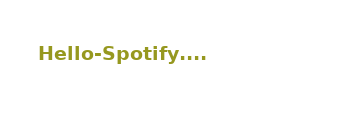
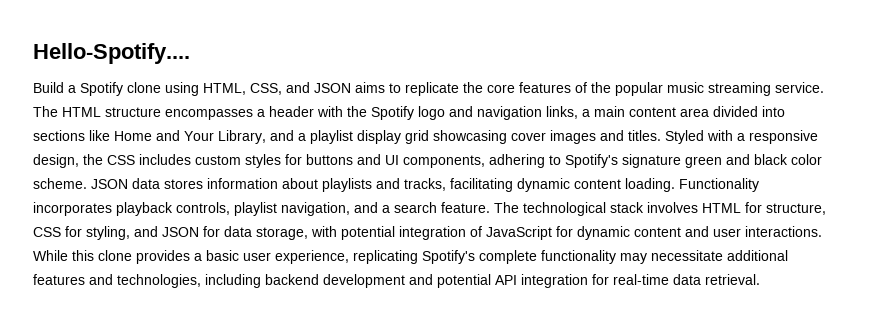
+ Build a Spotify clone using HTML, CSS, and JSON aims to replicate the core features of the popular music streaming service. The HTML structure encompasses a header with the Spotify logo and navigation links, a main content area divided into sections like Home and Your Library, and a playlist display grid showcasing cover images and titles. Styled with a responsive design, the CSS includes custom styles for buttons and UI components, adhering to Spotify's signature green and black color scheme. JSON data stores information about playlists and tracks, facilitating dynamic content loading. Functionality incorporates playback controls, playlist navigation, and a search feature. The technological stack involves HTML for structure, CSS for styling, and JSON for data storage, with potential integration of JavaScript for dynamic content and user interactions. While this clone provides a basic user experience, replicating Spotify's complete functionality may necessitate additional features and technologies, including backend development and potential API integration for real-time data retrieval.

